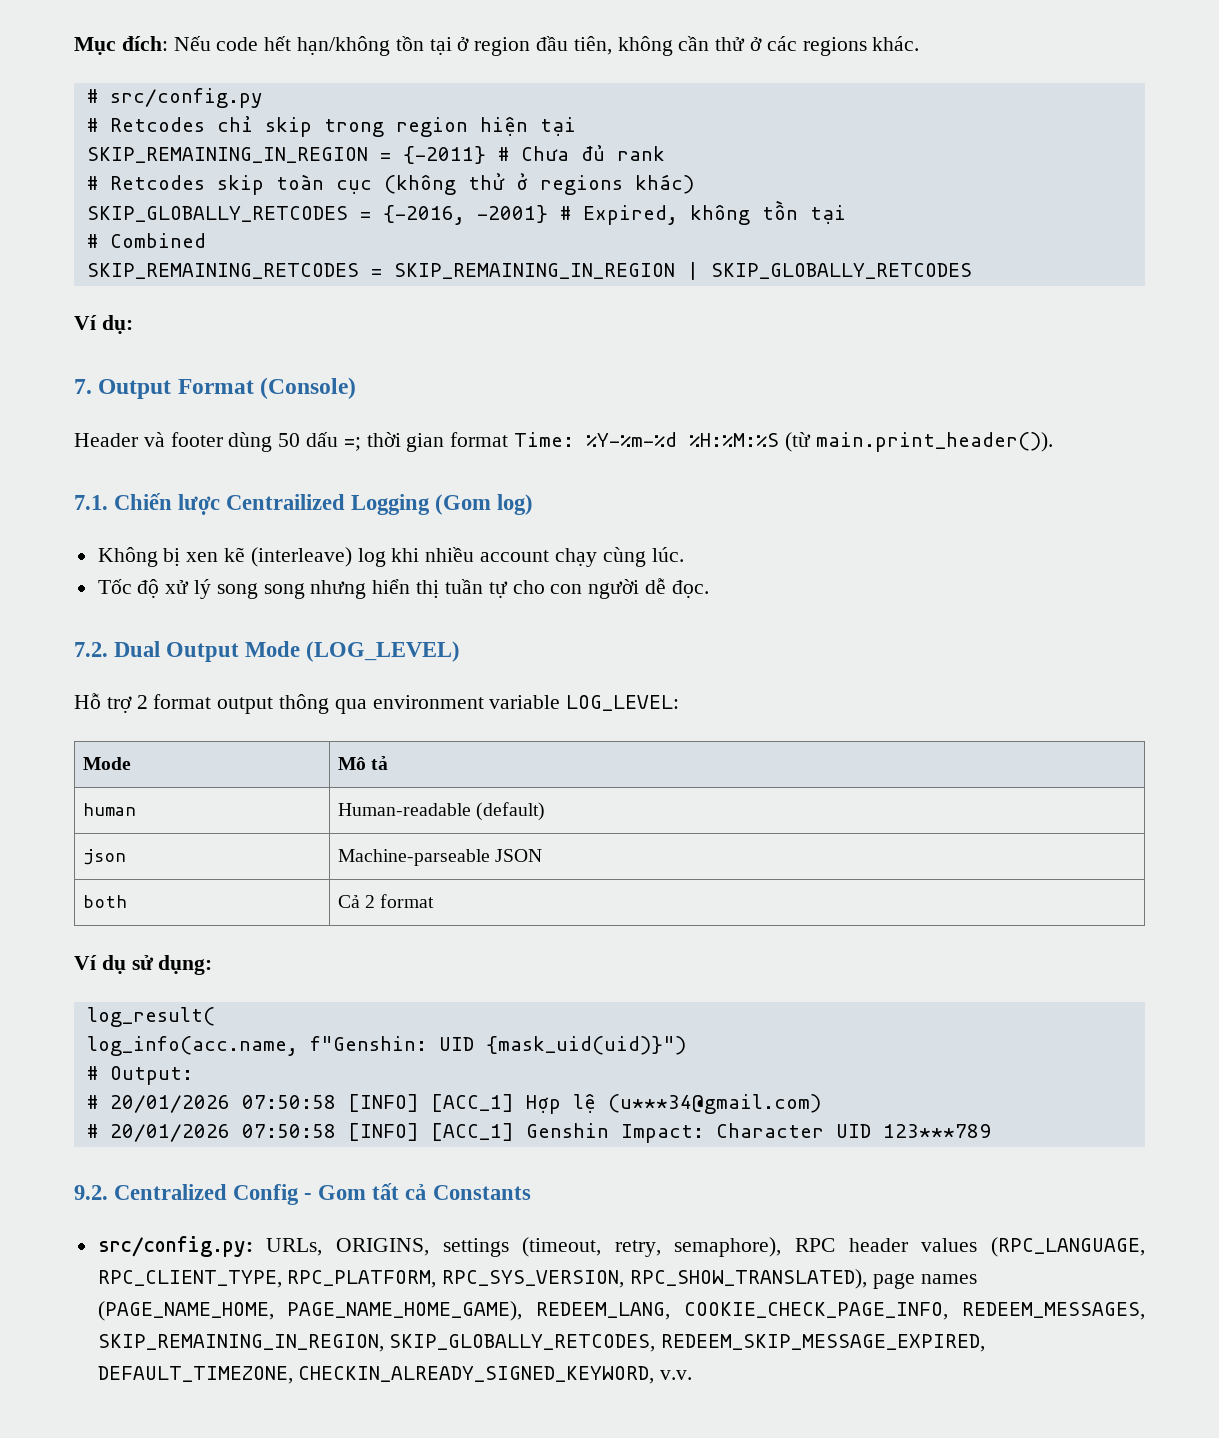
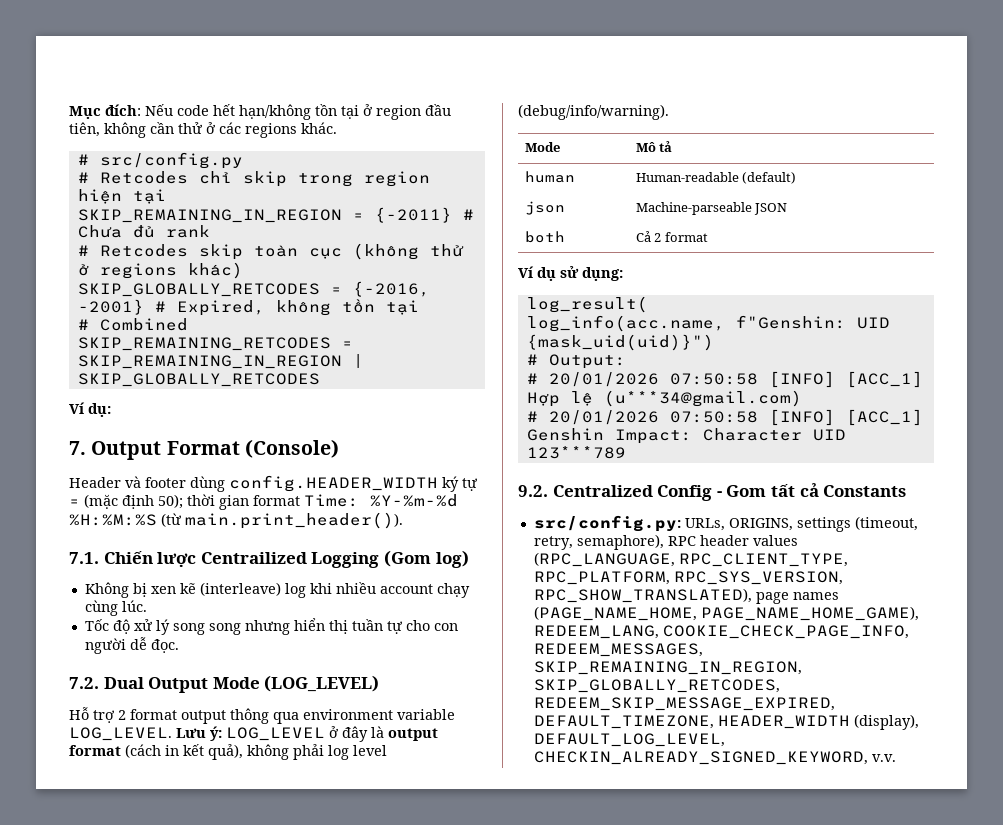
- Header và footer dùng 50 dấu =; thời gian format Time: %Y-%m-%d %H:%M:%S (từ main.print_header()).
+ Header và footer dùng config.HEADER_WIDTH ký tự = (mặc định 50); thời gian format Time: %Y-%m-%d %H:%M:%S (từ main.print_header()).
- Hỗ trợ 2 format output thông qua environment variable LOG_LEVEL:
+ Hỗ trợ 2 format output thông qua environment variable LOG_LEVEL. Lưu ý: LOG_LEVEL ở đây là output format (cách in kết quả), không phải log level (debug/info/warning).
- src/config.py: URLs, ORIGINS, settings (timeout, retry, semaphore), RPC header values (RPC_LANGUAGE, RPC_CLIENT_TYPE, RPC_PLATFORM, RPC_SYS_VERSION, RPC_SHOW_TRANSLATED), page names (PAGE_NAME_HOME, PAGE_NAME_HOME_GAME), REDEEM_LANG, COOKIE_CHECK_PAGE_INFO, REDEEM_MESSAGES, SKIP_REMAINING_IN_REGION, SKIP_GLOBALLY_RETCODES, REDEEM_SKIP_MESSAGE_EXPIRED, DEFAULT_TIMEZONE, CHECKIN_ALREADY_SIGNED_KEYWORD, v.v.
+ src/config.py: URLs, ORIGINS, settings (timeout, retry, semaphore), RPC header values (RPC_LANGUAGE, RPC_CLIENT_TYPE, RPC_PLATFORM, RPC_SYS_VERSION, RPC_SHOW_TRANSLATED), page names (PAGE_NAME_HOME, PAGE_NAME_HOME_GAME), REDEEM_LANG, COOKIE_CHECK_PAGE_INFO, REDEEM_MESSAGES, SKIP_REMAINING_IN_REGION, SKIP_GLOBALLY_RETCODES, REDEEM_SKIP_MESSAGE_EXPIRED, DEFAULT_TIMEZONE, HEADER_WIDTH (display), DEFAULT_LOG_LEVEL, CHECKIN_ALREADY_SIGNED_KEYWORD, v.v.

